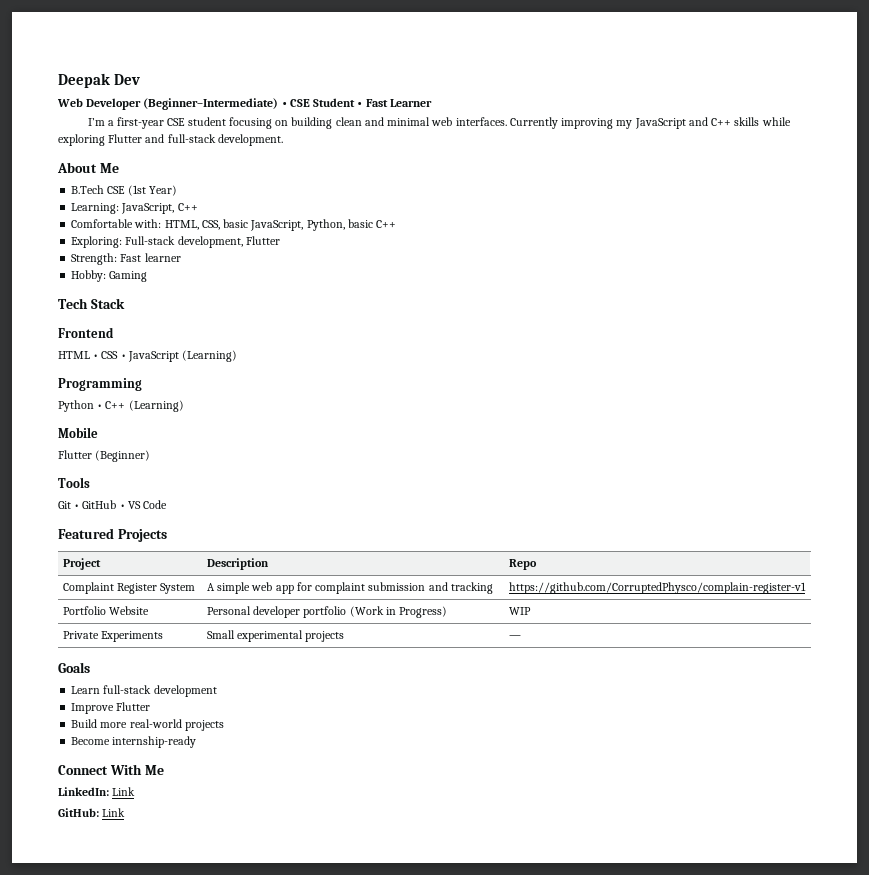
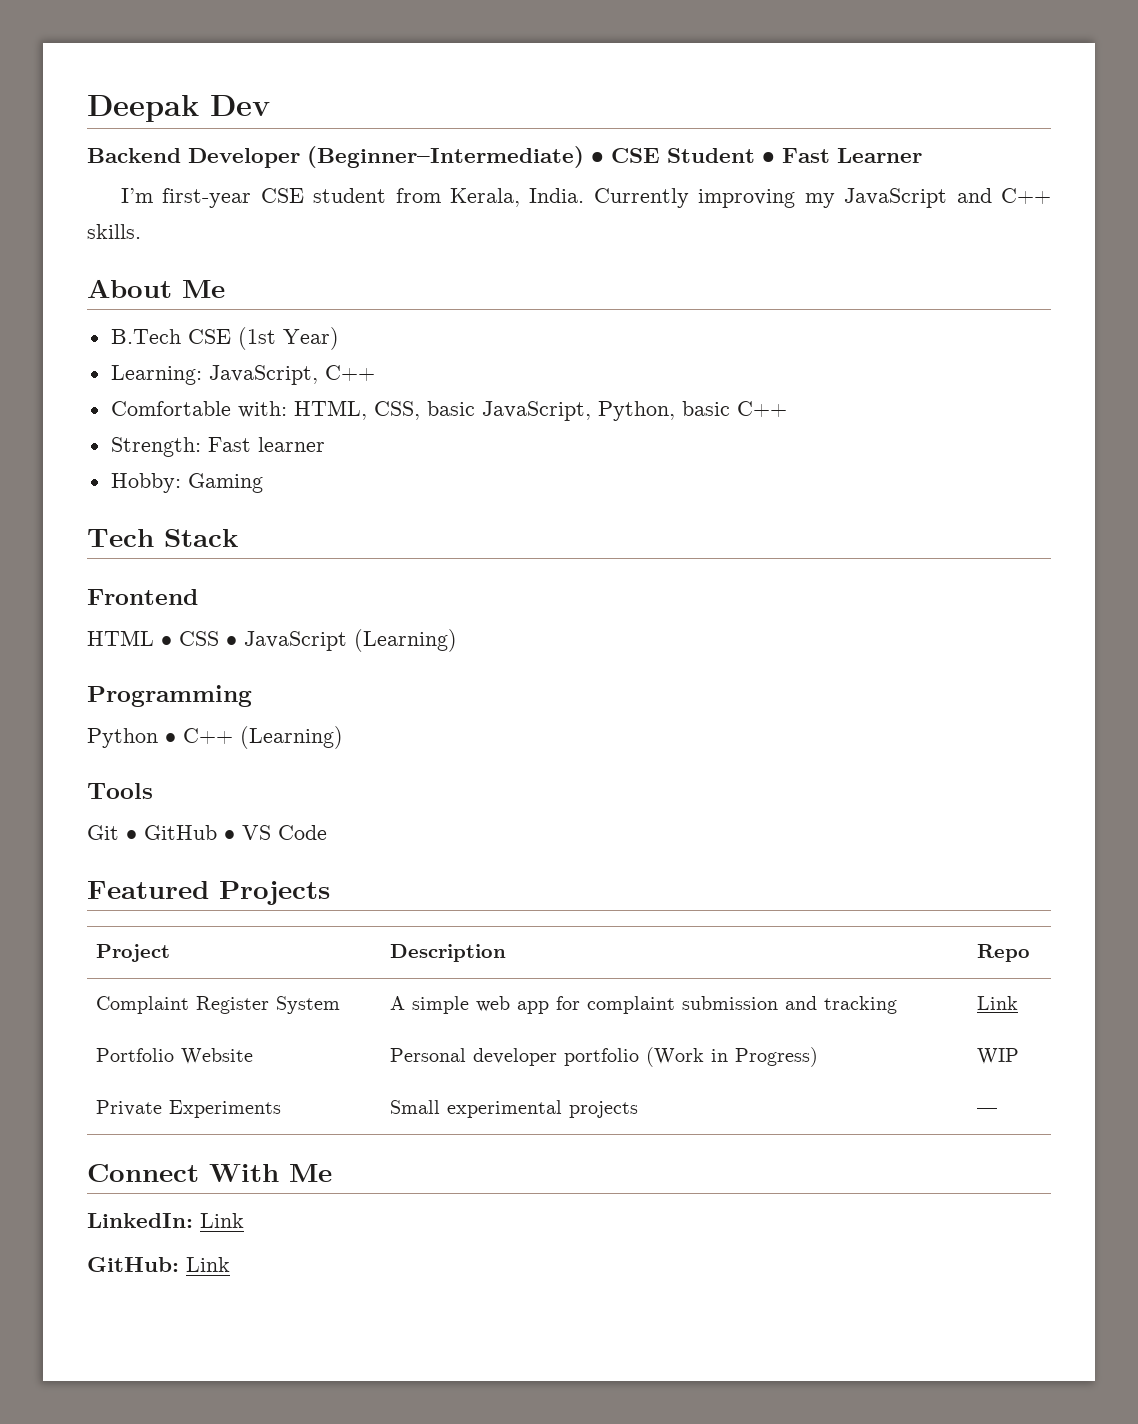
- Web Developer (Beginner–Intermediate) • CSE Student • Fast Learner
+ Backend Developer (Beginner–Intermediate) • CSE Student • Fast Learner
- I’m a first-year CSE student focusing on building clean and minimal web interfaces.
+ I’m first-year CSE student from Kerala, India.
- Currently improving my JavaScript and C++ skills while exploring Flutter and full-stack development.
+ Currently improving my JavaScript and C++ skills.
- Exploring: Full-stack development, Flutter
- Mobile
- Flutter (Beginner)
- Complaint Register System | A simple web app for complaint submission and tracking | https://github.com/CorruptedPhysco/complain-register-v1
+ Complaint Register System | A simple web app for complaint submission and tracking | Link
- Goals
- Learn full-stack development
- Improve Flutter
- Build more real-world projects
- Become internship-ready

